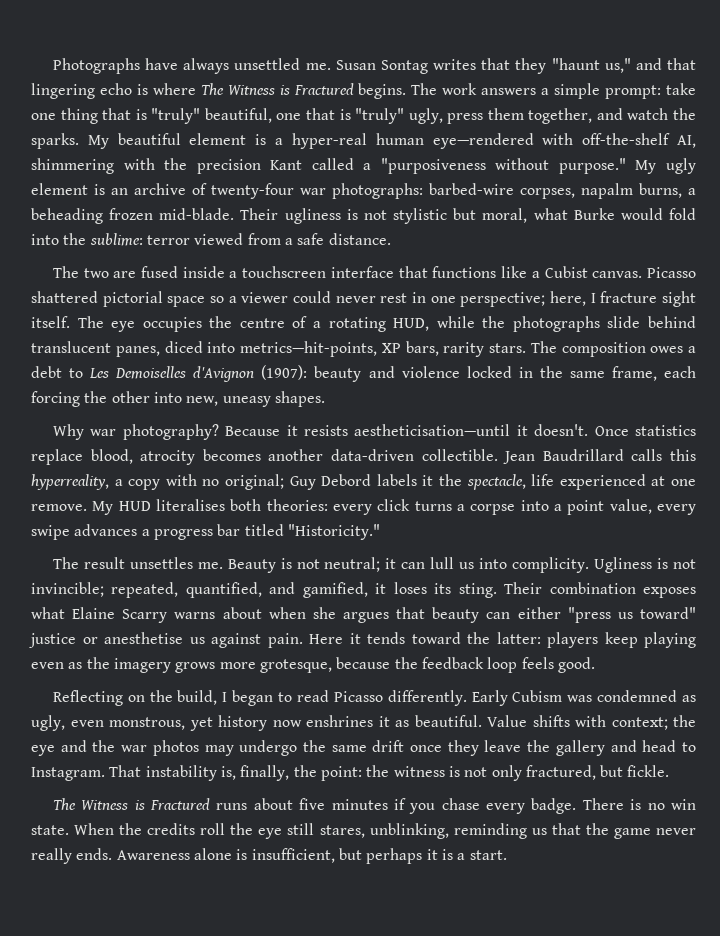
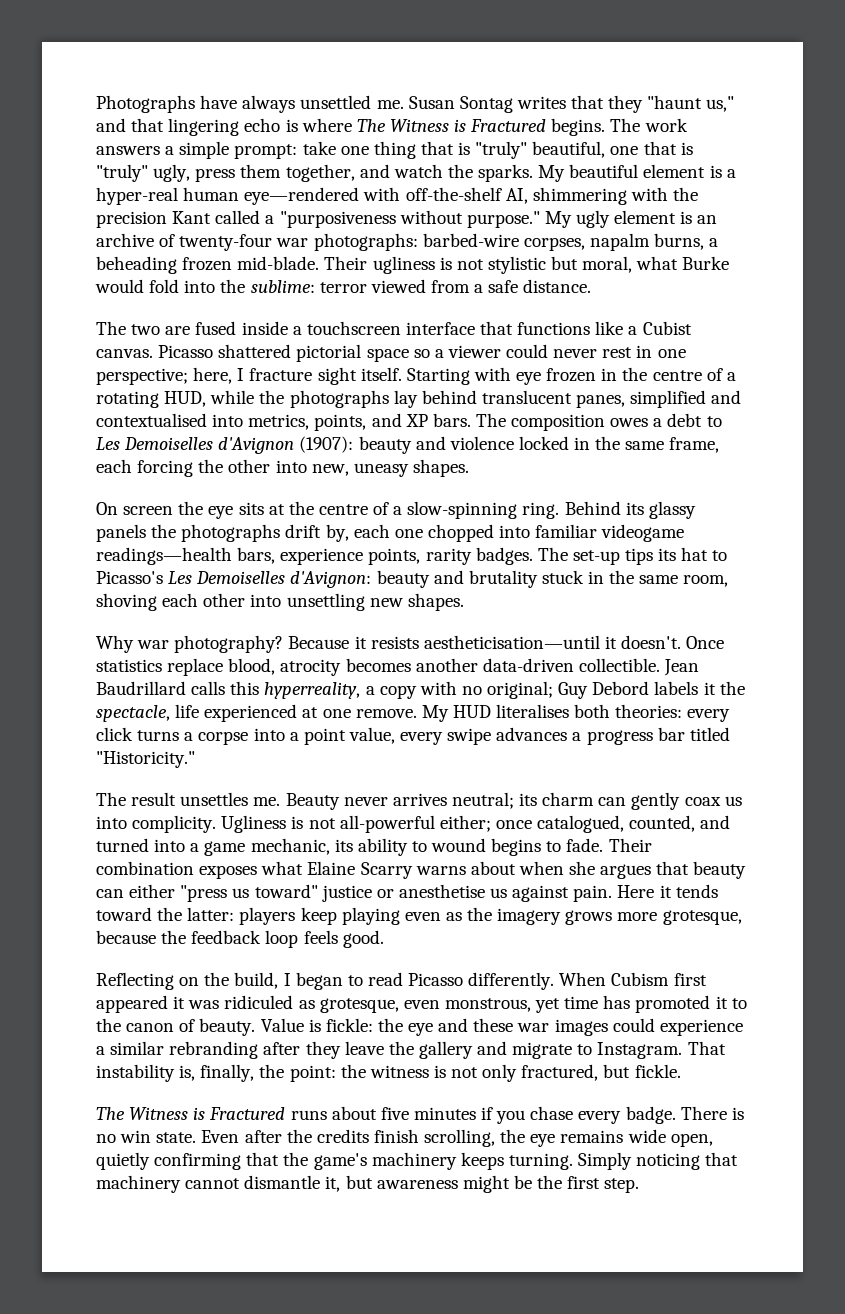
- The eye occupies the centre of a rotating HUD, while the photographs slide behind translucent panes, diced into metrics—hit-points, XP bars, rarity stars.
+ Starting with eye frozen in the centre of a rotating HUD, while the photographs lay behind translucent panes, simplified and contextualised into metrics, points, and XP bars.
+ On screen the eye sits at the centre of a slow-spinning ring. Behind its glassy panels the photographs drift by, each one chopped into familiar videogame readings—health bars, experience points, rarity badges. The set-up tips its hat to Picasso's Les Demoiselles d'Avignon: beauty and brutality stuck in the same room, shoving each other into unsettling new shapes.
- Beauty is not neutral; it can lull us into complicity.
+ Beauty never arrives neutral; its charm can gently coax us into complicity.
- Ugliness is not invincible; repeated, quantified, and gamified, it loses its sting.
+ Ugliness is not all-powerful either; once catalogued, counted, and turned into a game mechanic, its ability to wound begins to fade.
- Early Cubism was condemned as ugly, even monstrous, yet history now enshrines it as beautiful. Value shifts with context; the eye and the war photos may undergo the same drift once they leave the gallery and head to Instagram.
+ When Cubism first appeared it was ridiculed as grotesque, even monstrous, yet time has promoted it to the canon of beauty. Value is fickle: the eye and these war images could experience a similar rebranding after they leave the gallery and migrate to Instagram.
- When the credits roll the eye still stares, unblinking, reminding us that the game never really ends. Awareness alone is insufficient, but perhaps it is a start.
+ Even after the credits finish scrolling, the eye remains wide open, quietly confirming that the game's machinery keeps turning. Simply noticing that machinery cannot dismantle it, but awareness might be the first step.

